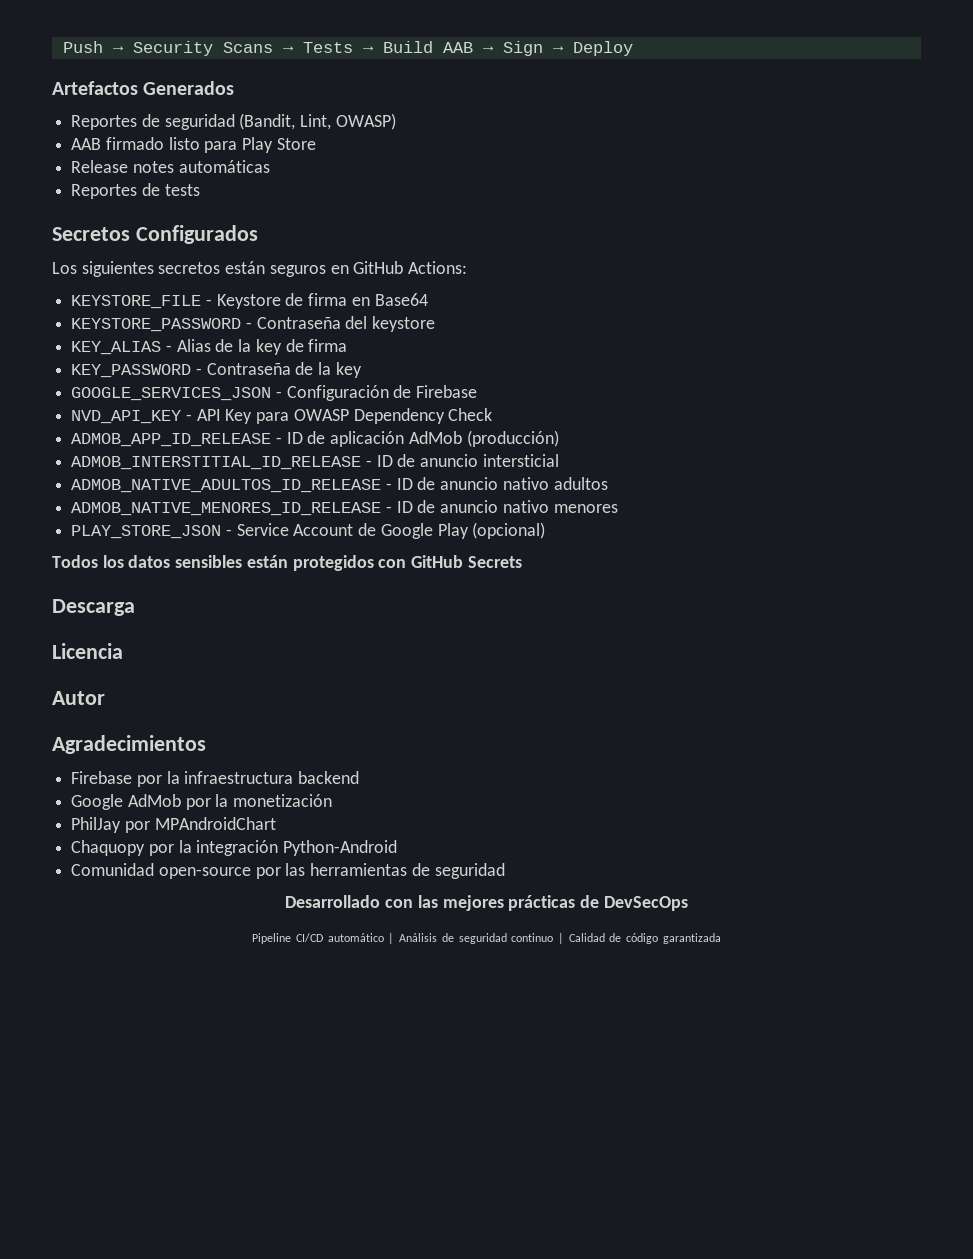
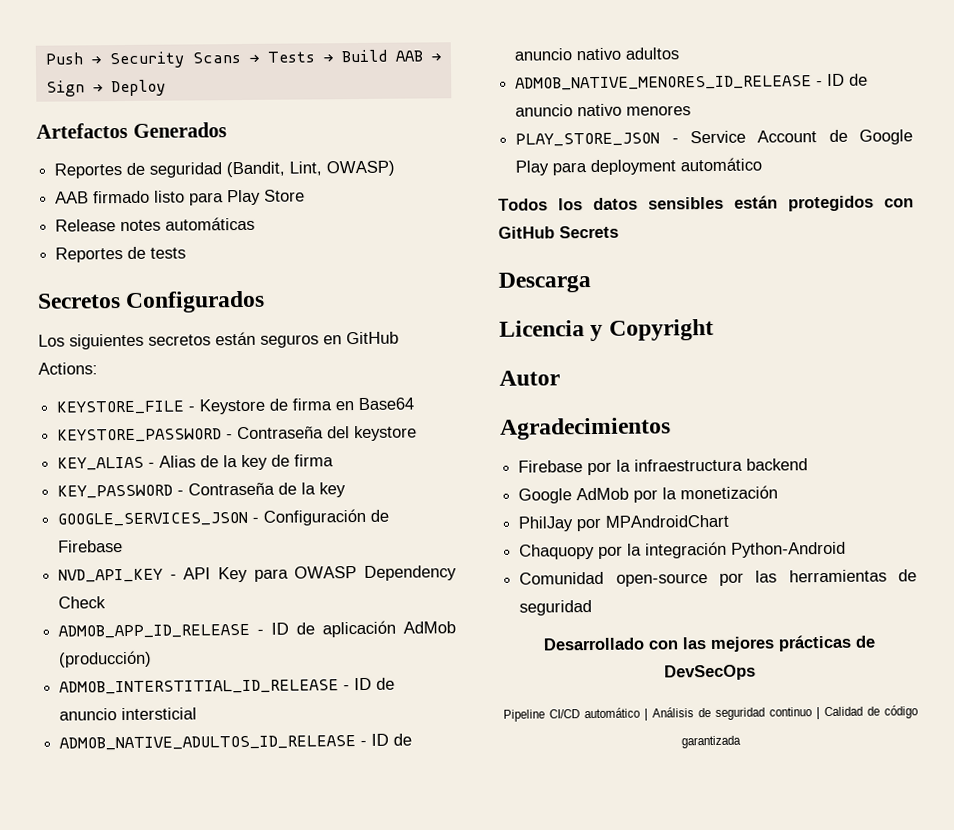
- PLAY_STORE_JSON - Service Account de Google Play (opcional)
+ PLAY_STORE_JSON - Service Account de Google Play para deployment automático
- Licencia
+ Licencia y Copyright

